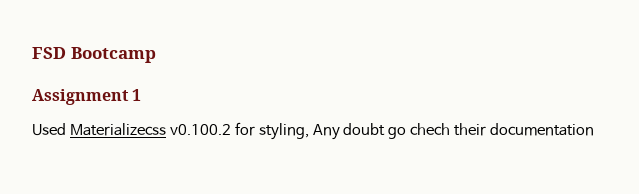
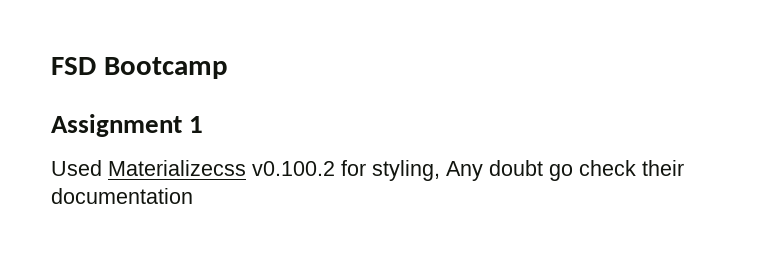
- Used Materializecss v0.100.2 for styling, Any doubt go chech their documentation
+ Used Materializecss v0.100.2 for styling, Any doubt go check their documentation

